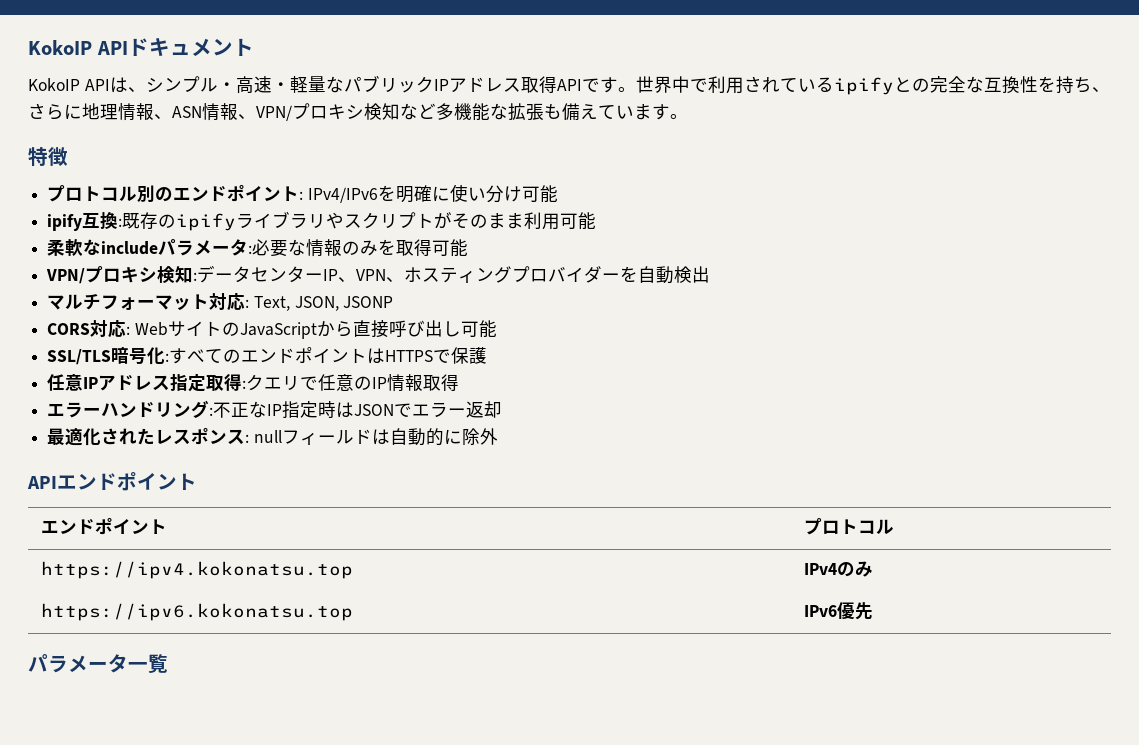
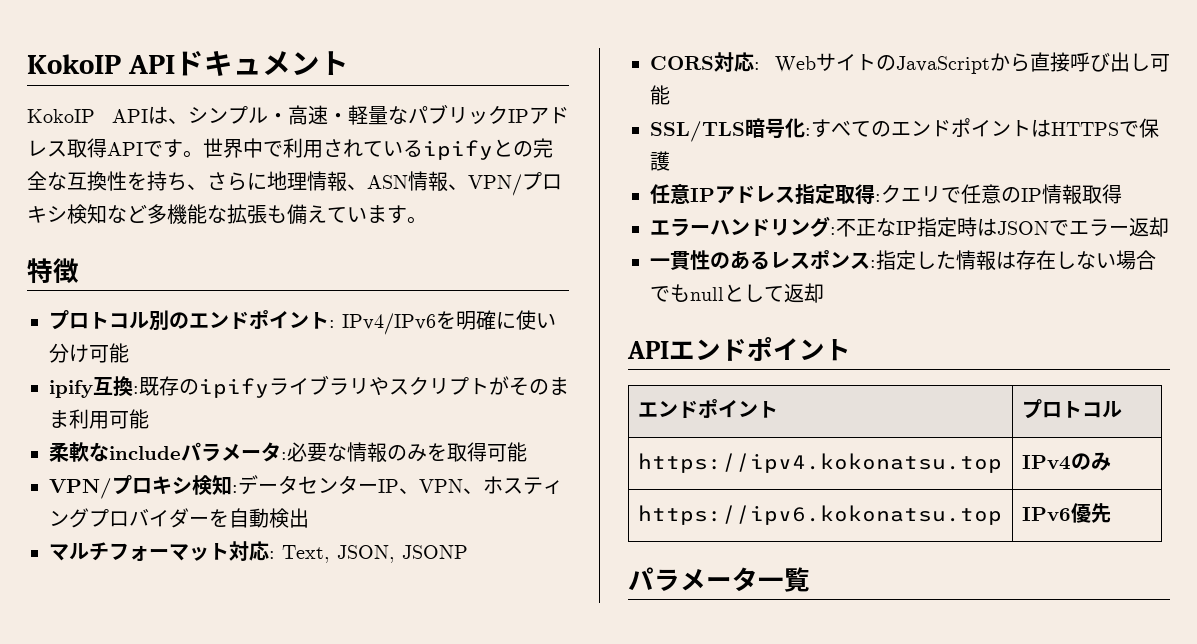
- 最適化されたレスポンス: nullフィールドは自動的に除外
+ 一貫性のあるレスポンス:指定した情報は存在しない場合でもnullとして返却

